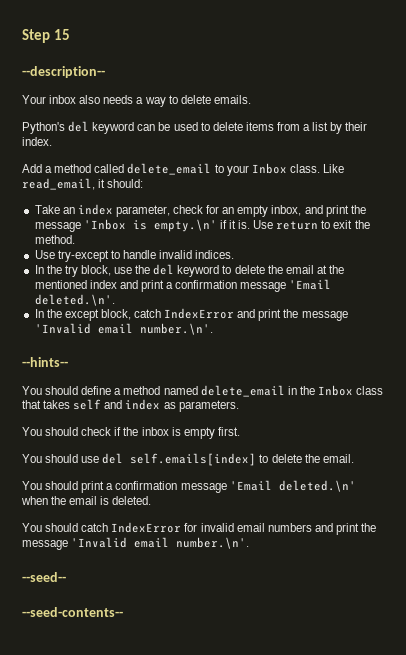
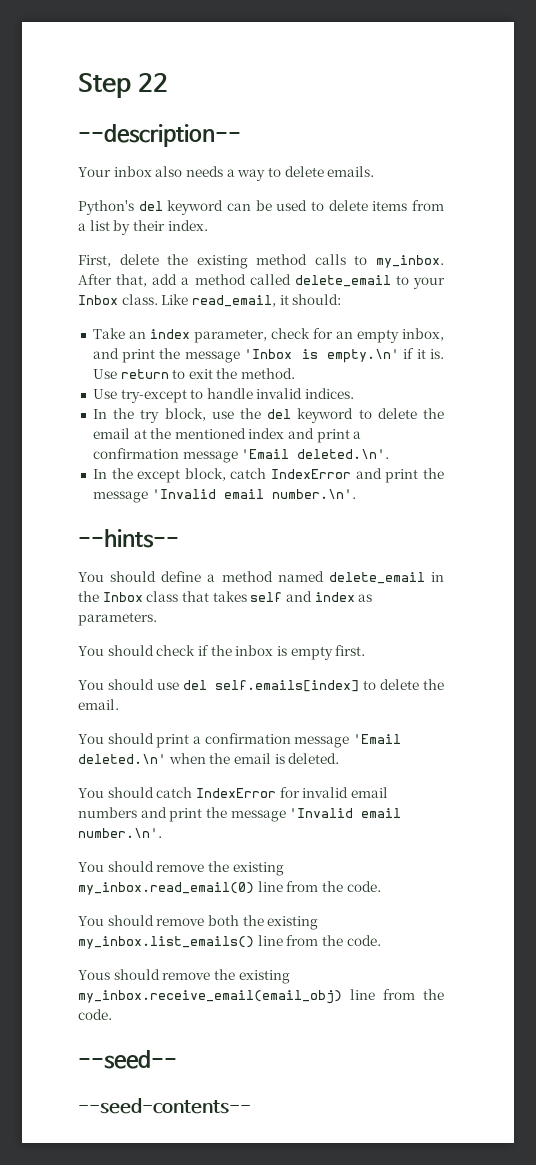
- Step 15
+ Step 22
- Add a method called delete_email to your Inbox class.
+ First, delete the existing method calls to my_inbox. After that, add a method called delete_email to your Inbox class.
+ You should remove the existing my_inbox.read_email(0) line from the code.
+ You should remove both the existing my_inbox.list_emails() line from the code.
+ Yous should remove the existing my_inbox.receive_email(email_obj) line from the code.

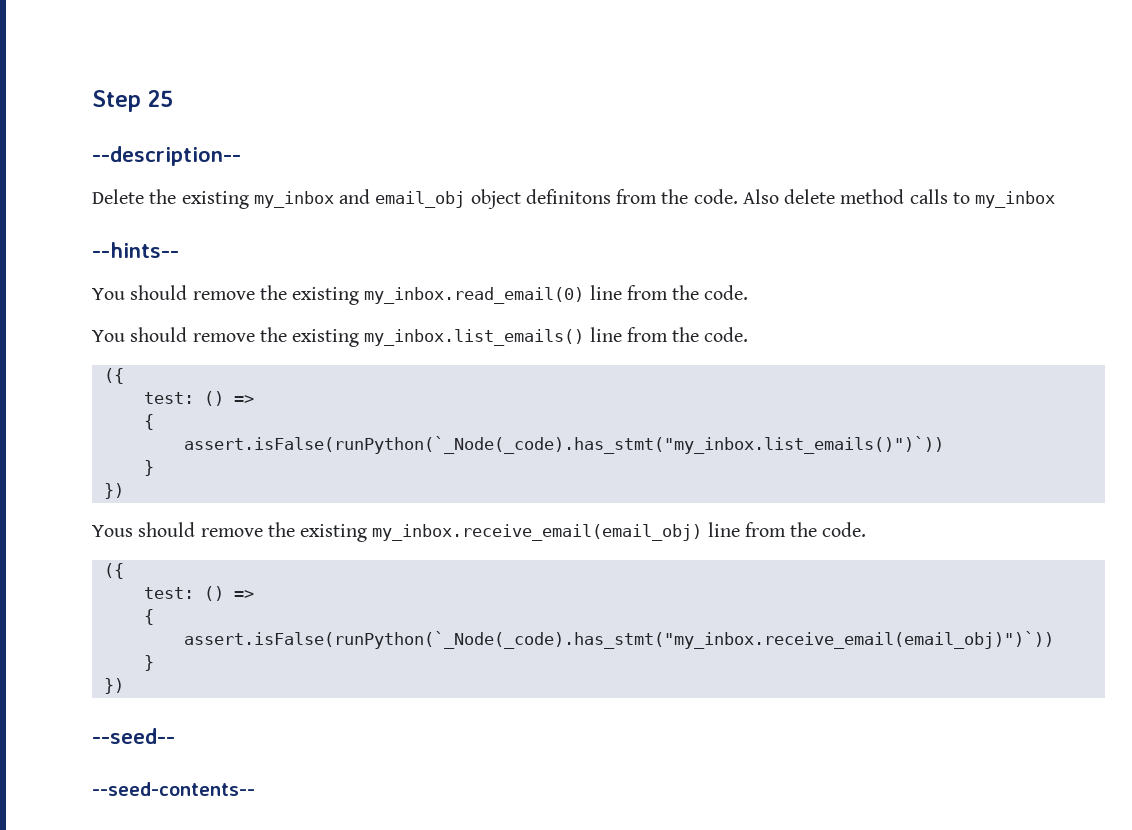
- Step 22
+ Step 25
- Your inbox also needs a way to delete emails.
- Python's del keyword can be used to delete items from a list by their index.
- First, delete the existing method calls to my_inbox. After that, add a method called delete_email to your Inbox class. Like read_email, it should:
- Take an index parameter, check for an empty inbox, and print the message 'Inbox is empty.\n' if it is. Use return to exit the method.
- Use try-except to handle invalid indices.
- In the try block, use the del keyword to delete the email at the mentioned index and print a confirmation message 'Email deleted.\n'.
- In the except block, catch IndexError and print the message 'Invalid email number.\n'.
+ Delete the existing my_inbox and email_obj object definitons from the code. Also delete method calls to my_inbox
  --hints--
- You should define a method named delete_email in the Inbox class that takes self and index as parameters.
- You should check if the inbox is empty first.
- You should use del self.emails[index] to delete the email.
- You should print a confirmation message 'Email deleted.\n' when the email is deleted.
- You should catch IndexError for invalid email numbers and print the message 'Invalid email number.\n'.
- You should remove both the existing my_inbox.list_emails() line from the code.
+ You should remove the existing my_inbox.list_emails() line from the code.
+ ({
+ test: () =>
+ {
+ assert.isFalse(runPython(`_Node(_code).has_stmt("my_inbox.list_emails()")`))
+ }
+ })
  Yous should remove the existing my_inbox.receive_email(email_obj) line from the code.
+ ({
+ test: () =>
+ {
+ assert.isFalse(runPython(`_Node(_code).has_stmt("my_inbox.receive_email(email_obj)")`))
+ }
+ })

